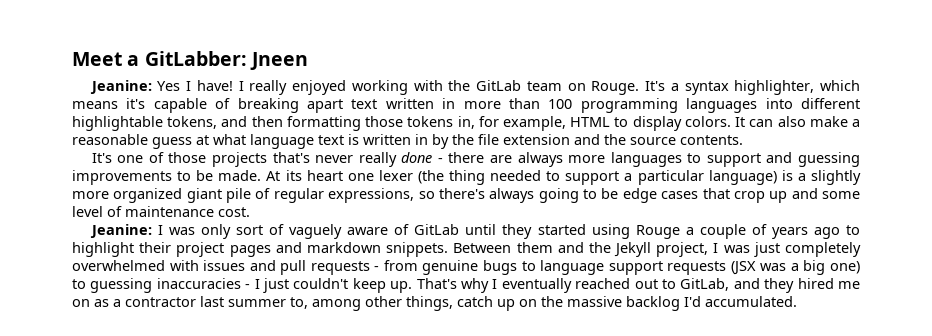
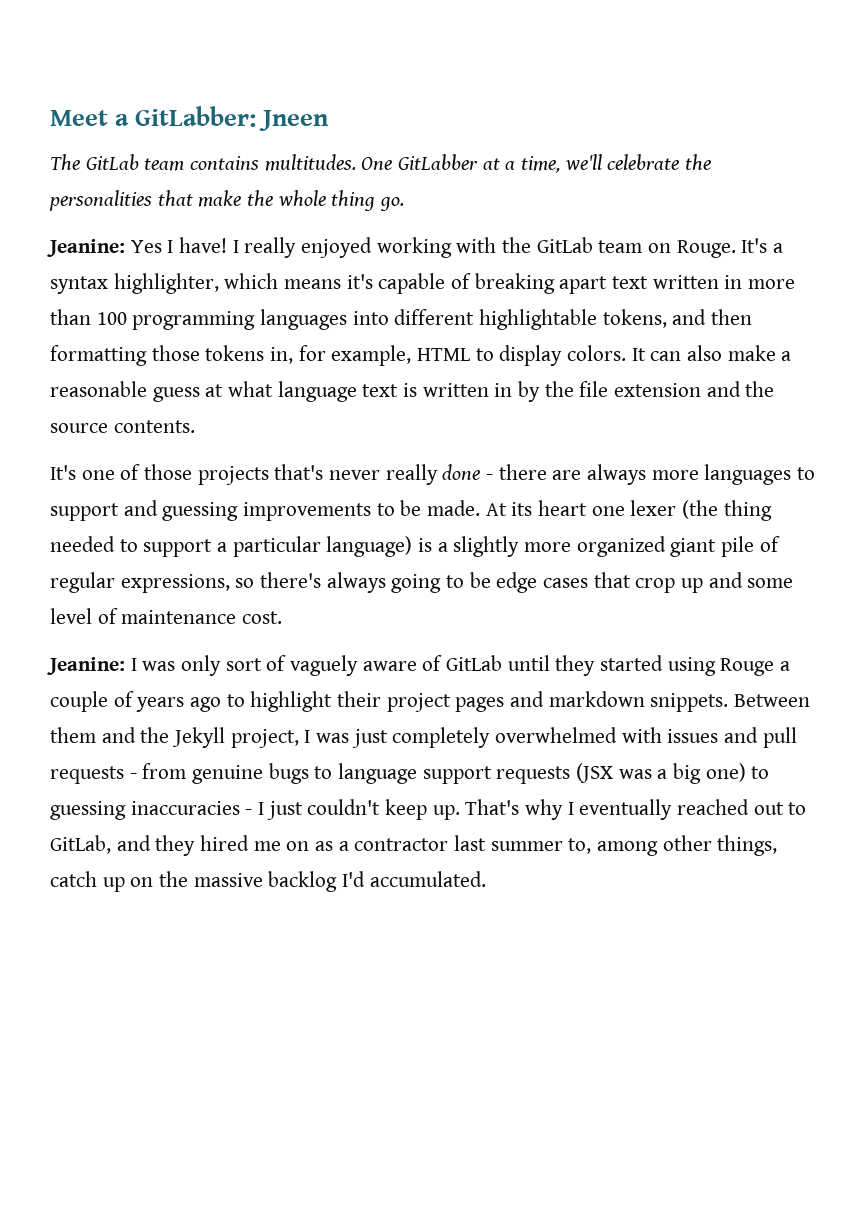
+ The GitLab team contains multitudes. One GitLabber at a time, we'll celebrate the personalities that make the whole thing go.

